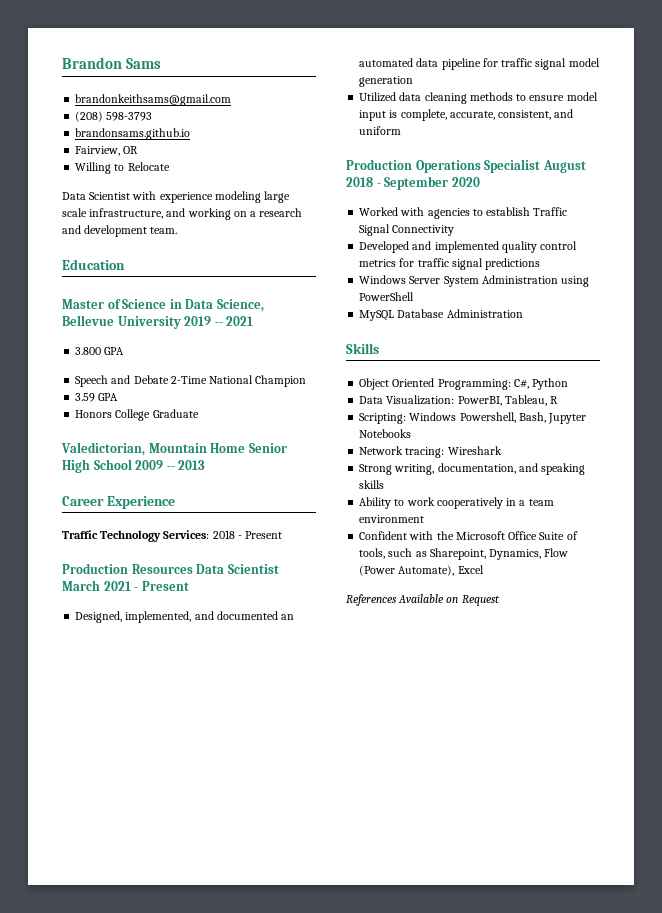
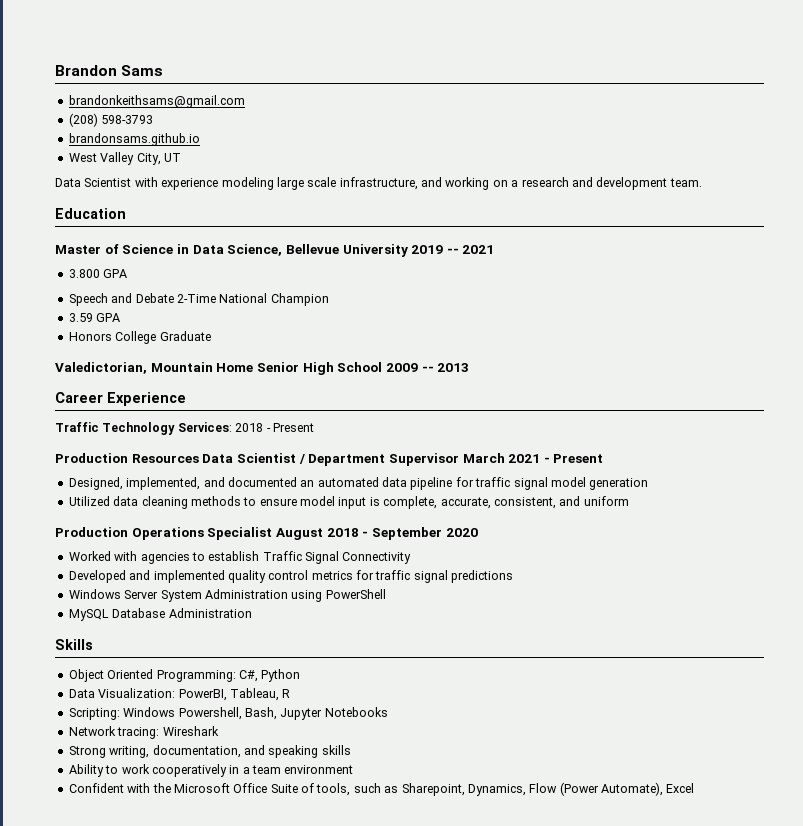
- Fairview, OR
- Willing to Relocate
+ West Valley City, UT
- Production Resources Data Scientist March 2021 - Present
+ Production Resources Data Scientist / Department Supervisor March 2021 - Present
- References Available on Request

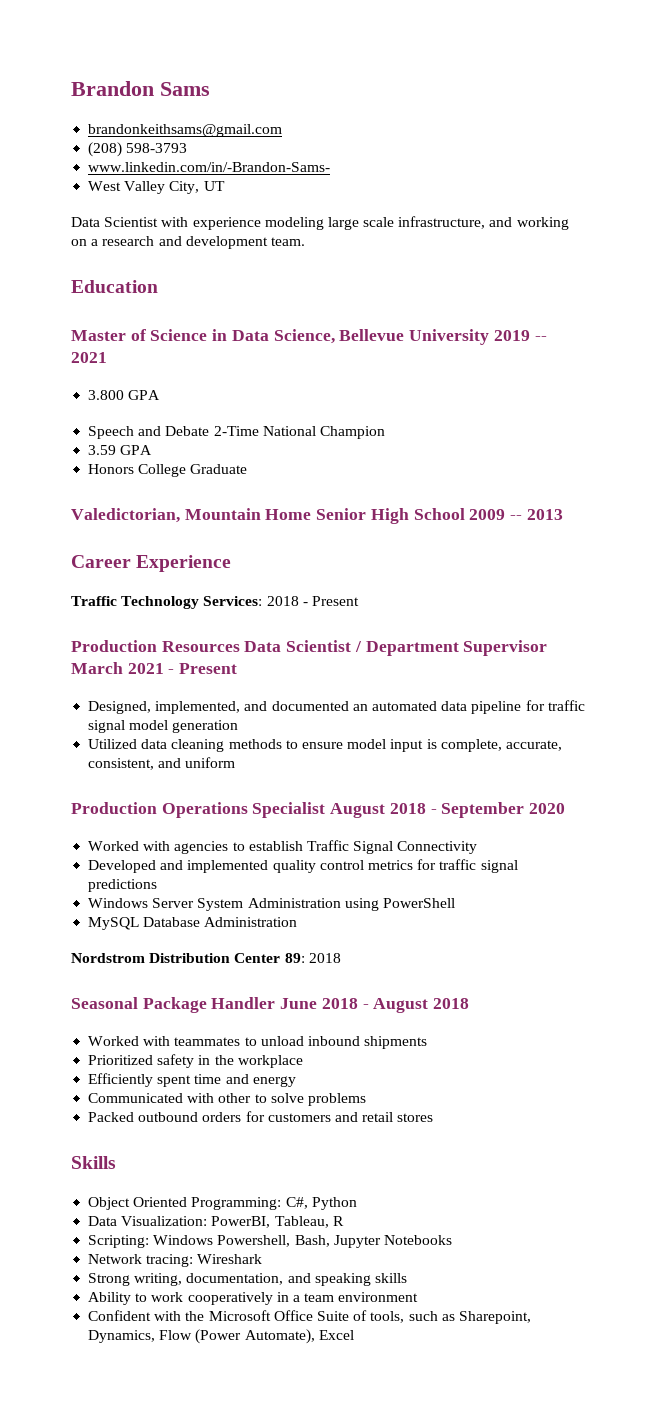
- brandonsams.github.io
+ www.linkedin.com/in/-Brandon-Sams-
+ Nordstrom Distribution Center 89: 2018
+ Seasonal Package Handler June 2018 - August 2018
+ Worked with teammates to unload inbound shipments
+ Prioritized safety in the workplace
+ Efficiently spent time and energy
+ Communicated with other to solve problems
+ Packed outbound orders for customers and retail stores

